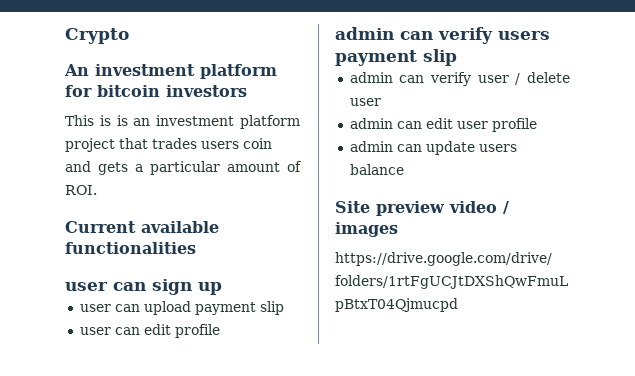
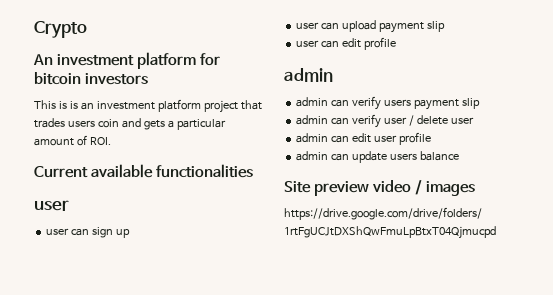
  Current available functionalities
+ user
  user can edit profile
+ admin

